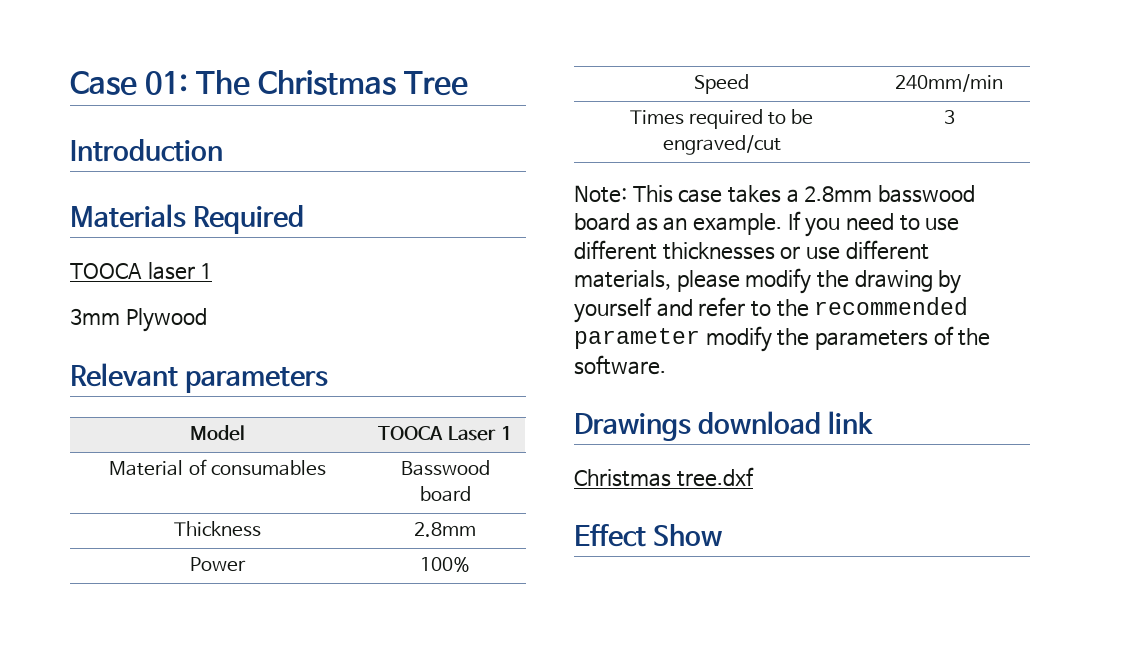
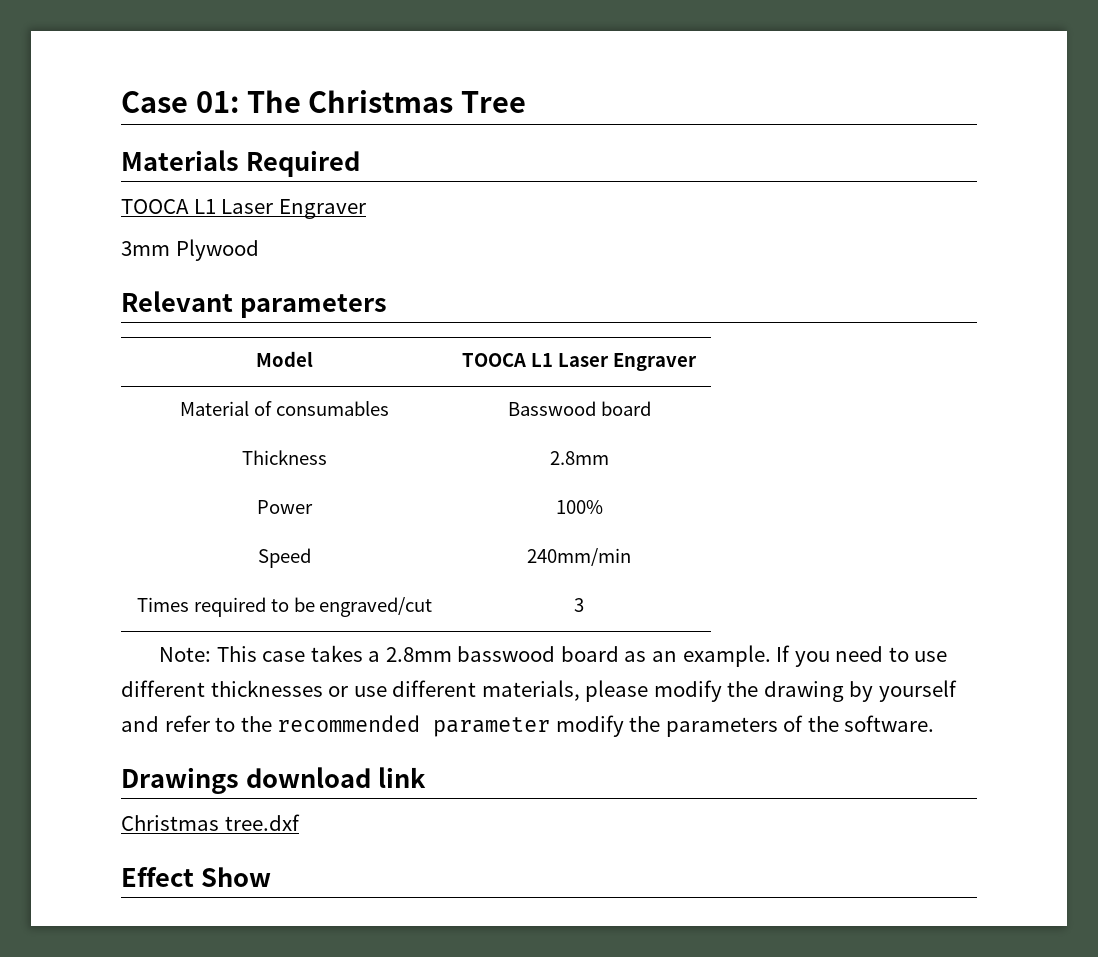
- Introduction
  Materials Required
- TOOCA laser 1
+ TOOCA L1 Laser Engraver
- Model | TOOCA Laser 1
+ Model | TOOCA L1 Laser Engraver

